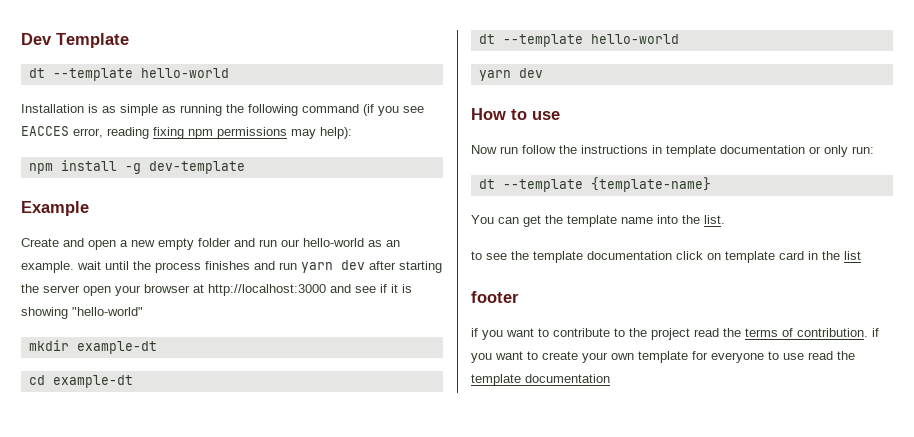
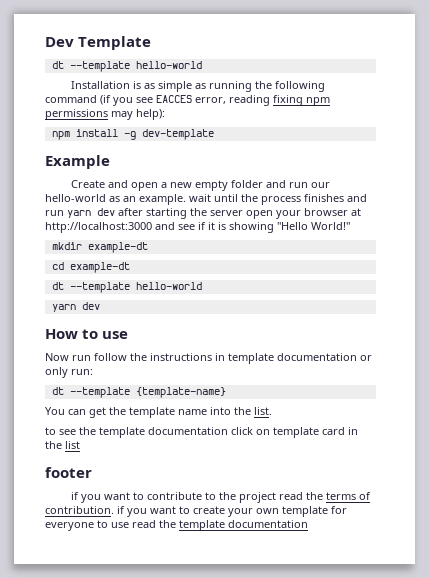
- Create and open a new empty folder and run our hello-world as an example. wait until the process finishes and run yarn dev after starting the server open your browser at http://localhost:3000 and see if it is showing "hello-world"
+ Create and open a new empty folder and run our hello-world as an example. wait until the process finishes and run yarn dev after starting the server open your browser at http://localhost:3000 and see if it is showing "Hello World!"

